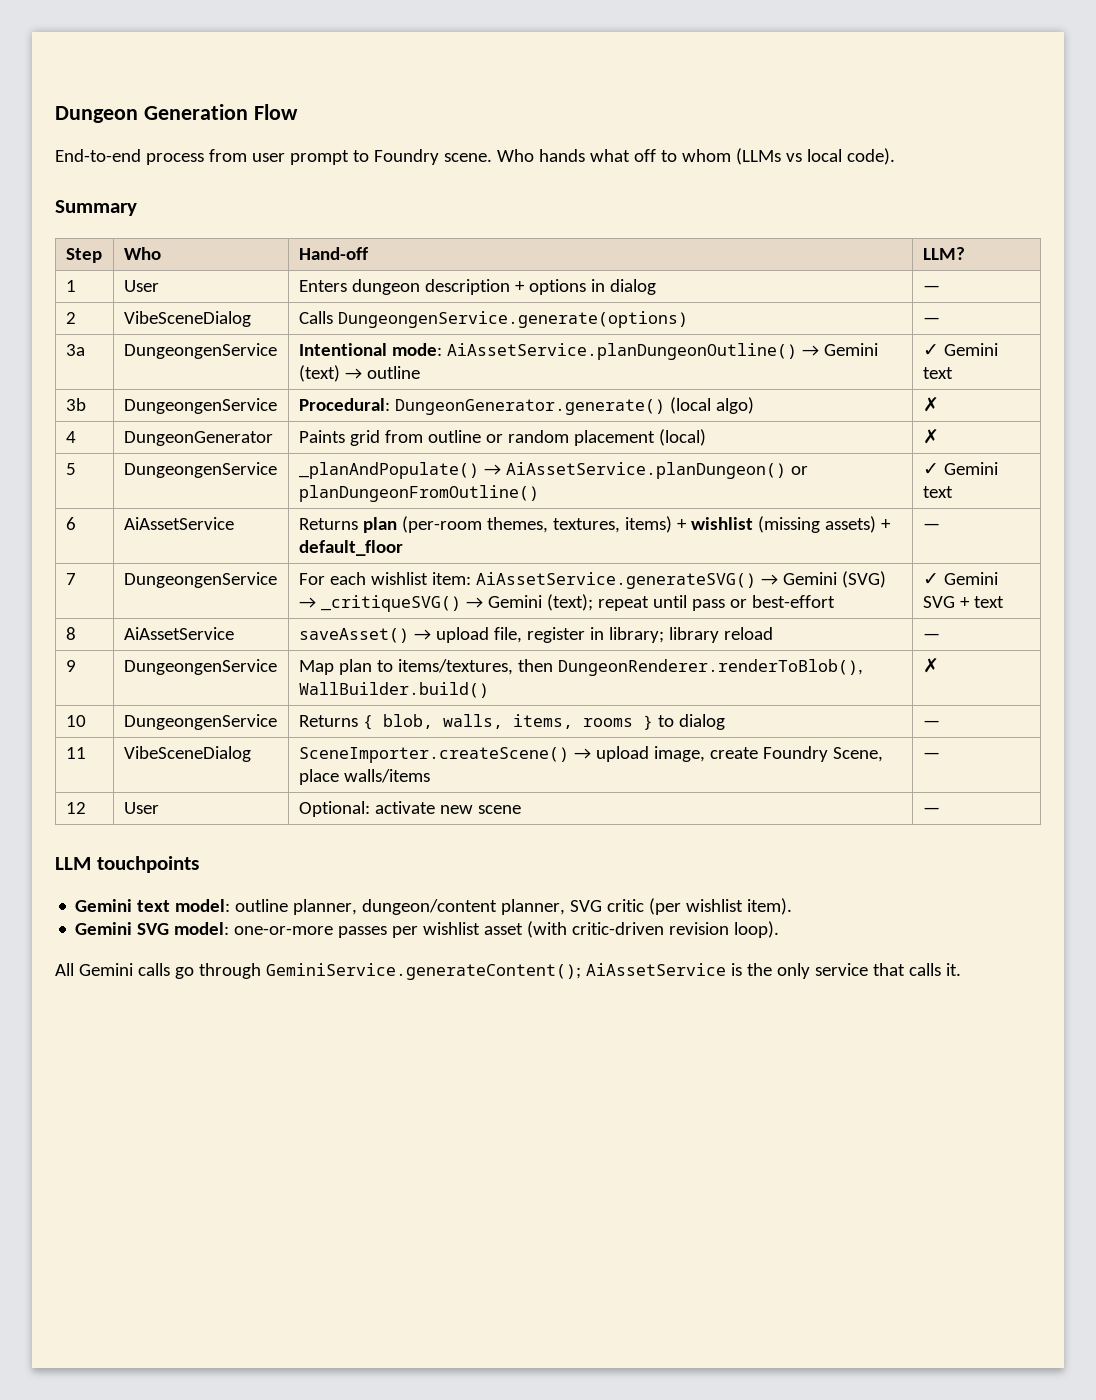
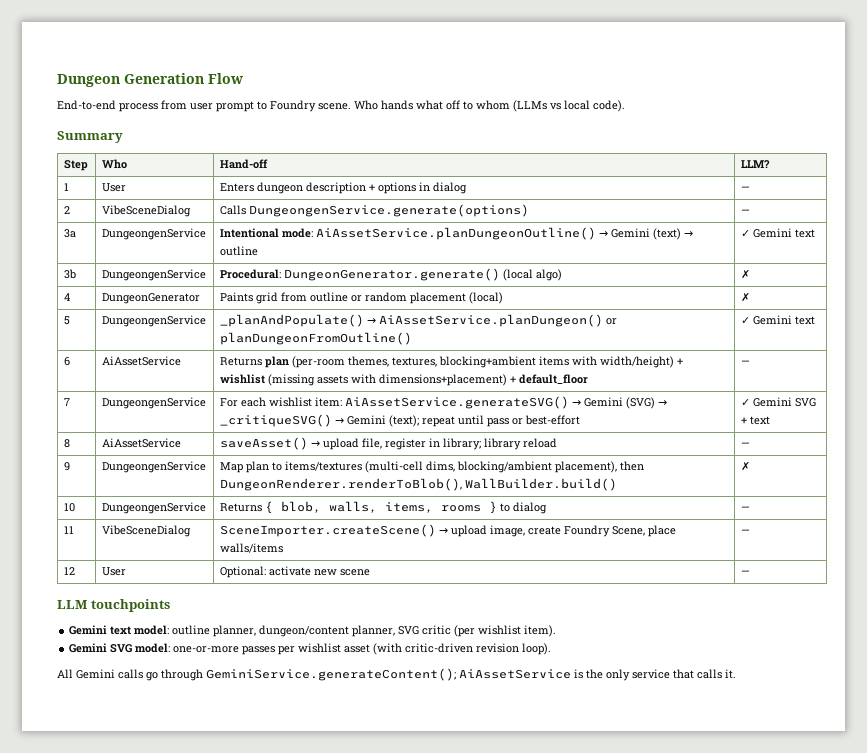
- 6 | AiAssetService | Returns plan (per-room themes, textures, items) + wishlist (missing assets) + default_floor | —
+ 6 | AiAssetService | Returns plan (per-room themes, textures, blocking+ambient items with width/height) + wishlist (missing assets with dimensions+placement) + default_floor | —
- 9 | DungeongenService | Map plan to items/textures, then DungeonRenderer.renderToBlob(), WallBuilder.build() | ✗
+ 9 | DungeongenService | Map plan to items/textures (multi-cell dims, blocking/ambient placement), then DungeonRenderer.renderToBlob(), WallBuilder.build() | ✗

